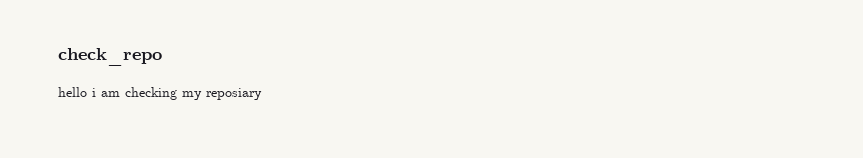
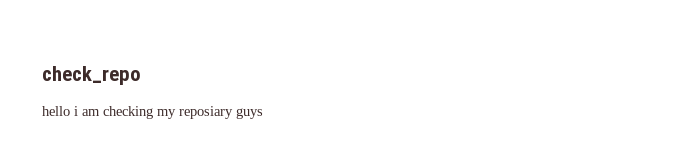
- hello i am checking my reposiary
+ hello i am checking my reposiary guys

